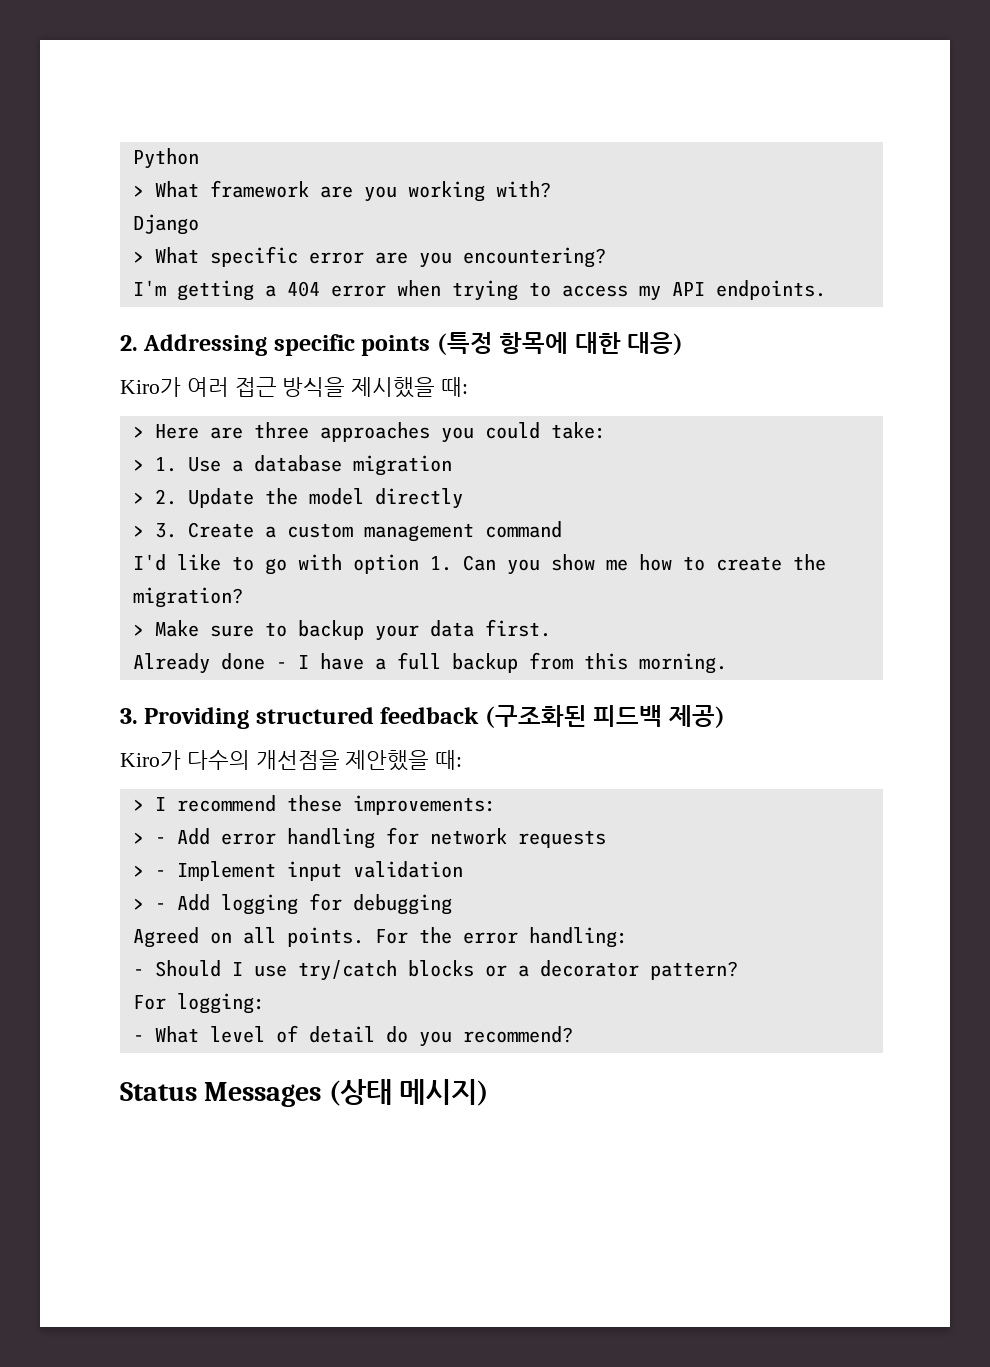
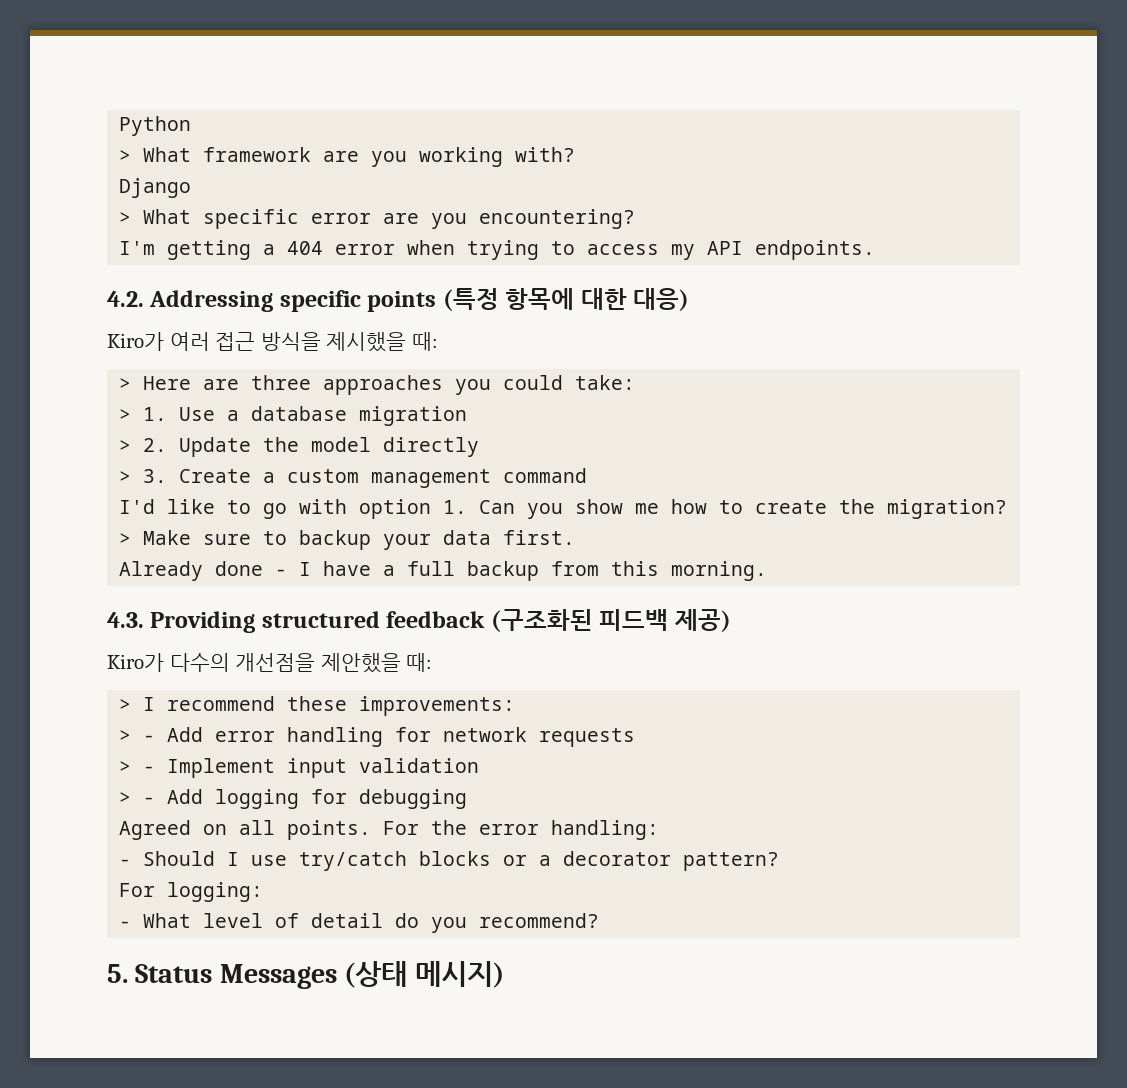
- 2. Addressing specific points (특정 항목에 대한 대응)
+ 4.2. Addressing specific points (특정 항목에 대한 대응)
- 3. Providing structured feedback (구조화된 피드백 제공)
+ 4.3. Providing structured feedback (구조화된 피드백 제공)
- Status Messages (상태 메시지)
+ 5. Status Messages (상태 메시지)

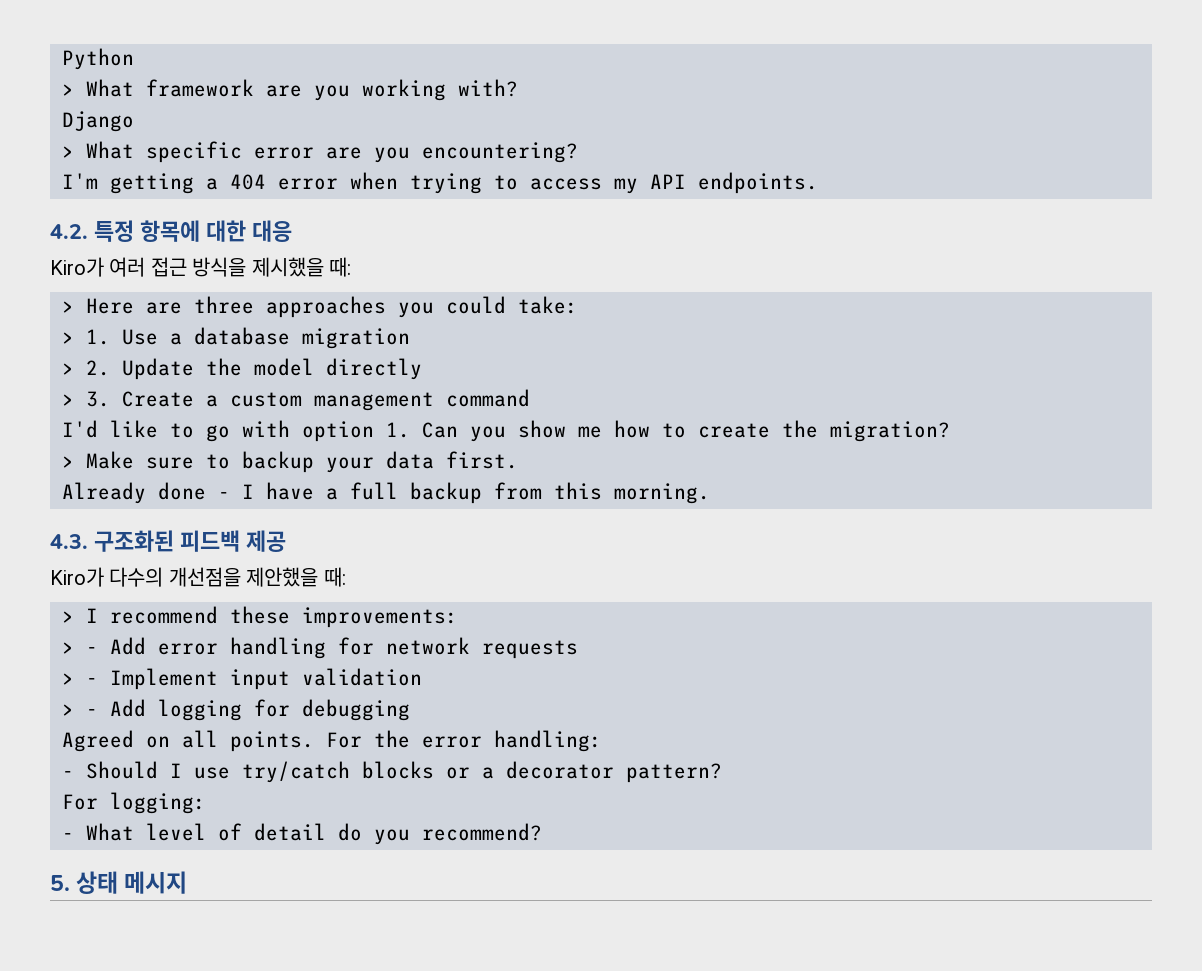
- 4.2. Addressing specific points (특정 항목에 대한 대응)
+ 4.2. 특정 항목에 대한 대응
- 4.3. Providing structured feedback (구조화된 피드백 제공)
+ 4.3. 구조화된 피드백 제공
- 5. Status Messages (상태 메시지)
+ 5. 상태 메시지

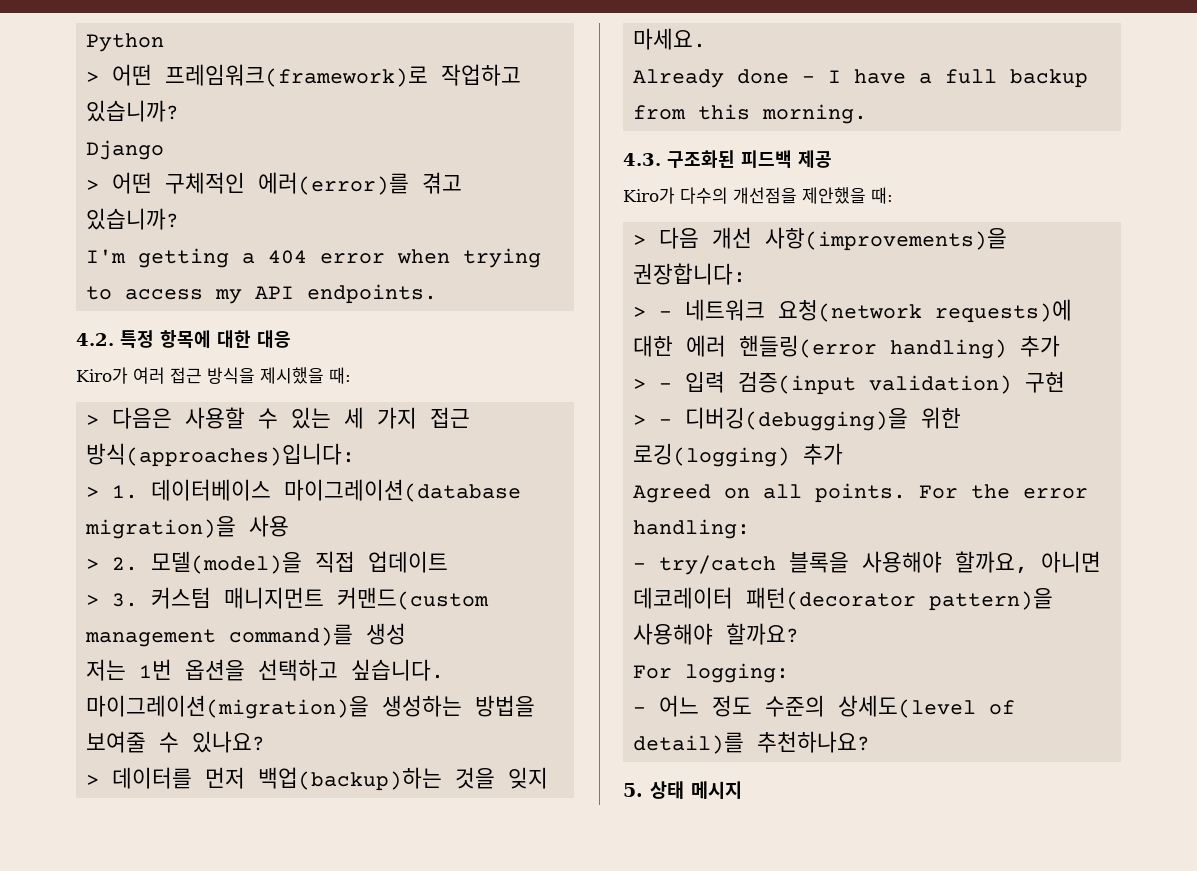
- > What framework are you working with?
+ > 어떤 프레임워크(framework)로 작업하고 있습니까?
  Django
- > What specific error are you encountering?
+ > 어떤 구체적인 에러(error)를 겪고 있습니까?
- > Here are three approaches you could take:
- > 1. Use a database migration
- > 2. Update the model directly
- > 3. Create a custom management command
- I'd like to go with option 1. Can you show me how to create the migration?
- > Make sure to backup your data first.
+ > 다음은 사용할 수 있는 세 가지 접근 방식(approaches)입니다:
+ > 1. 데이터베이스 마이그레이션(database migration)을 사용
+ > 2. 모델(model)을 직접 업데이트
+ > 3. 커스텀 매니지먼트 커맨드(custom management command)를 생성
+ 저는 1번 옵션을 선택하고 싶습니다. 마이그레이션(migration)을 생성하는 방법을 보여줄 수 있나요?
+ > 데이터를 먼저 백업(backup)하는 것을 잊지 마세요.
- > I recommend these improvements:
- > - Add error handling for network requests
- > - Implement input validation
- > - Add logging for debugging
+ > 다음 개선 사항(improvements)을 권장합니다:
+ > - 네트워크 요청(network requests)에 대한 에러 핸들링(error handling) 추가
+ > - 입력 검증(input validation) 구현
+ > - 디버깅(debugging)을 위한 로깅(logging) 추가
- - Should I use try/catch blocks or a decorator pattern?
+ - try/catch 블록을 사용해야 할까요, 아니면 데코레이터 패턴(decorator pattern)을 사용해야 할까요?
  For logging:
- - What level of detail do you recommend?
+ - 어느 정도 수준의 상세도(level of detail)를 추천하나요?

